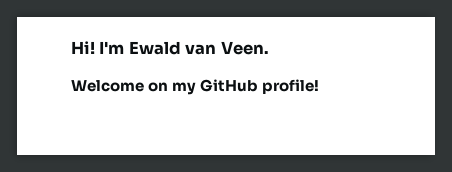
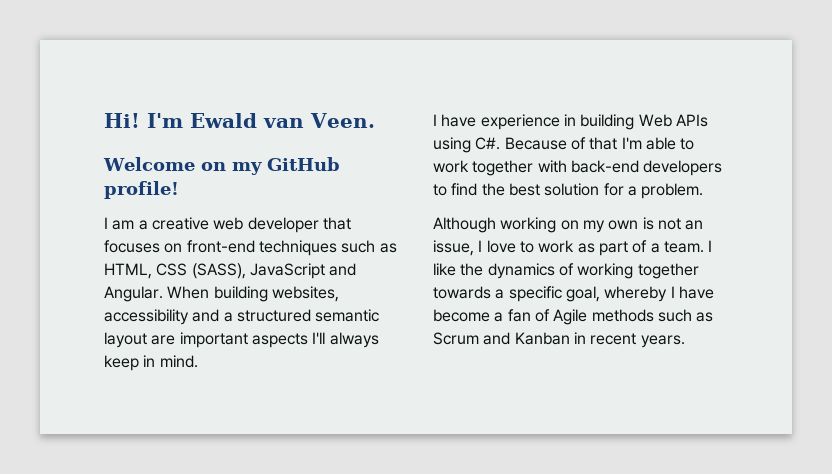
+ I am a creative web developer that focuses on front-end techniques such as HTML, CSS (SASS), JavaScript and Angular. When building websites, accessibility and a structured semantic layout are important aspects I'll always keep in mind.
+ I have experience in building Web APIs using C#. Because of that I'm able to work together with back-end developers to find the best solution for a problem.
+ Although working on my own is not an issue, I love to work as part of a team. I like the dynamics of working together towards a specific goal, whereby I have become a fan of Agile methods such as Scrum and Kanban in recent years.

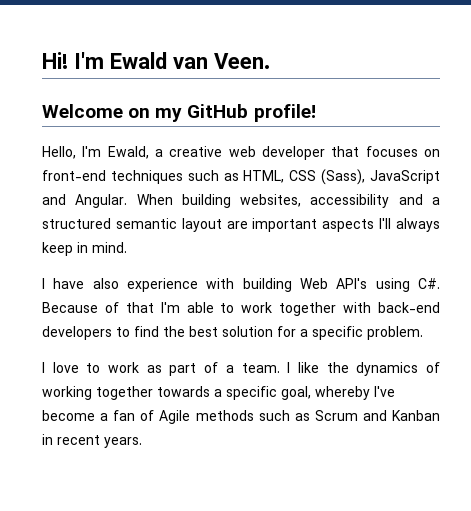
- I am a creative web developer that focuses on front-end techniques such as HTML, CSS (SASS), JavaScript and Angular.
+ Hello, I'm Ewald, a creative web developer that focuses on front-end techniques such as HTML, CSS (Sass), JavaScript and Angular.
- I have experience in building Web APIs using C#. Because of that I'm able to work together with back-end developers to find the best solution for a problem.
+ I have also experience with building Web API's using C#. Because of that I'm able to work together with back-end developers to find the best solution for a specific problem.
- Although working on my own is not an issue, I love to work as part of a team.
+ I love to work as part of a team.
- I like the dynamics of working together towards a specific goal, whereby I have become a fan of Agile methods such as Scrum and Kanban in recent years.
+ I like the dynamics of working together towards a specific goal, whereby I've become a fan of Agile methods such as Scrum and Kanban in recent years.

